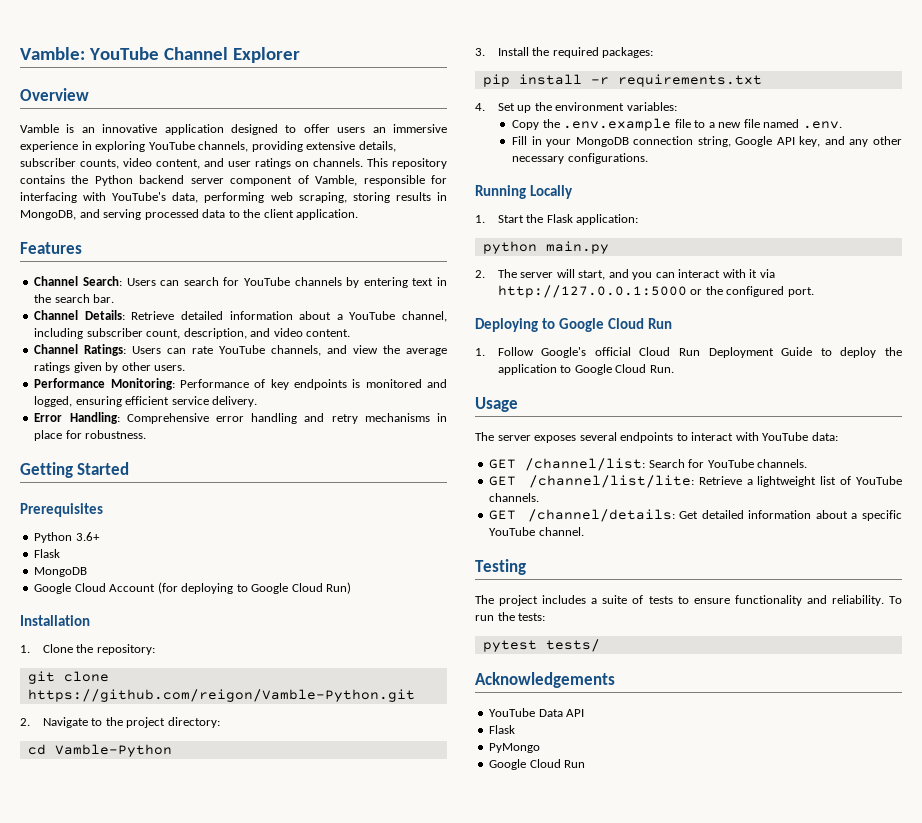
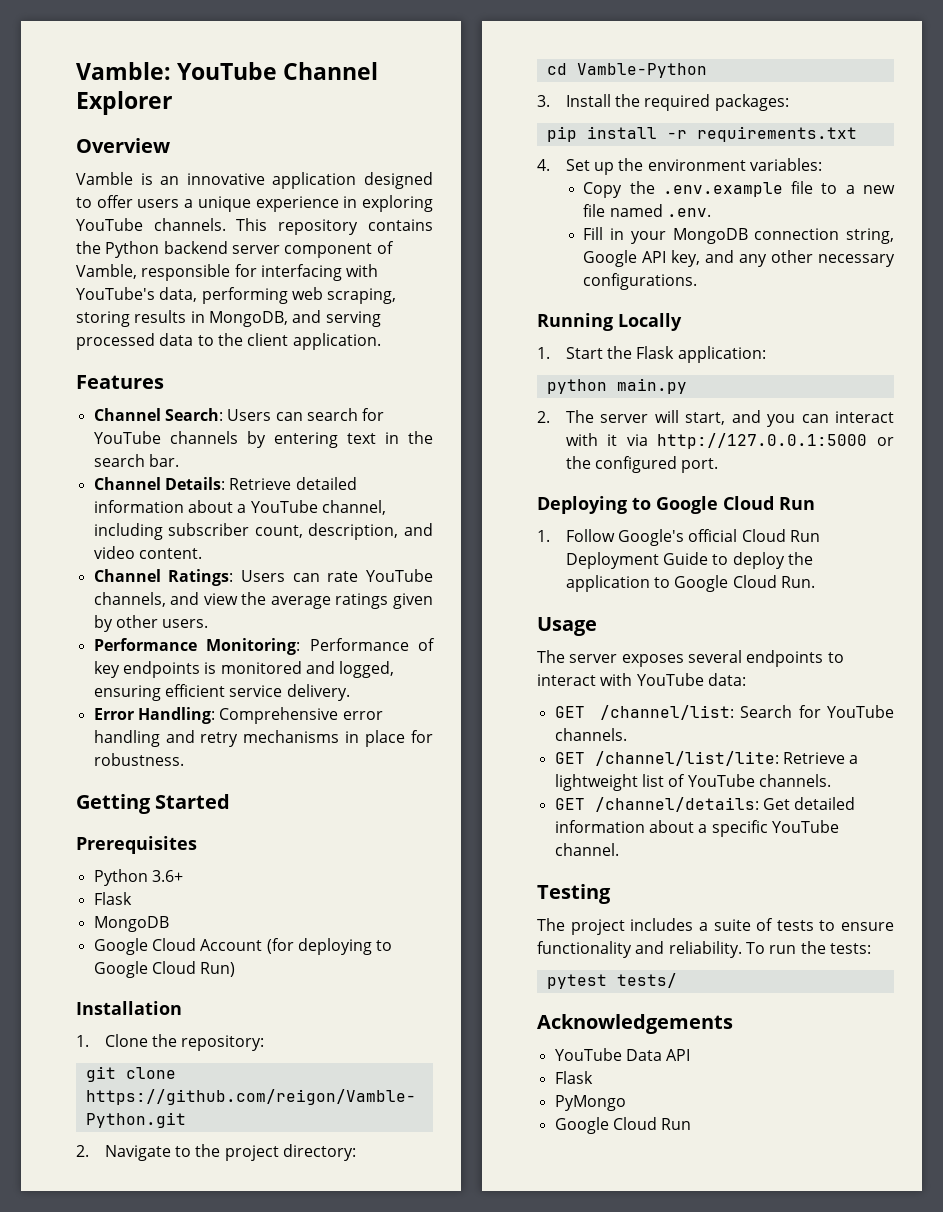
- Vamble is an innovative application designed to offer users an immersive experience in exploring YouTube channels, providing extensive details, subscriber counts, video content, and user ratings on channels.
+ Vamble is an innovative application designed to offer users a unique experience in exploring YouTube channels.

